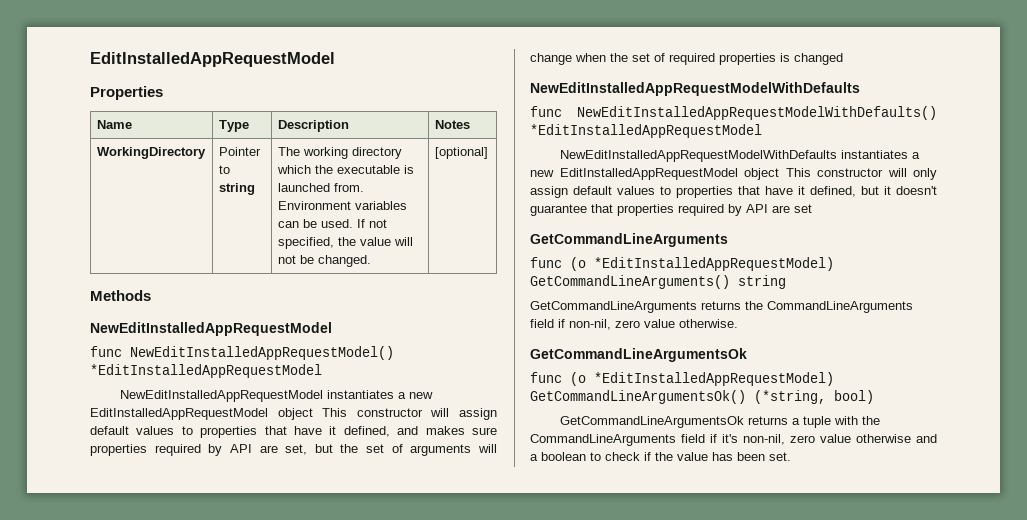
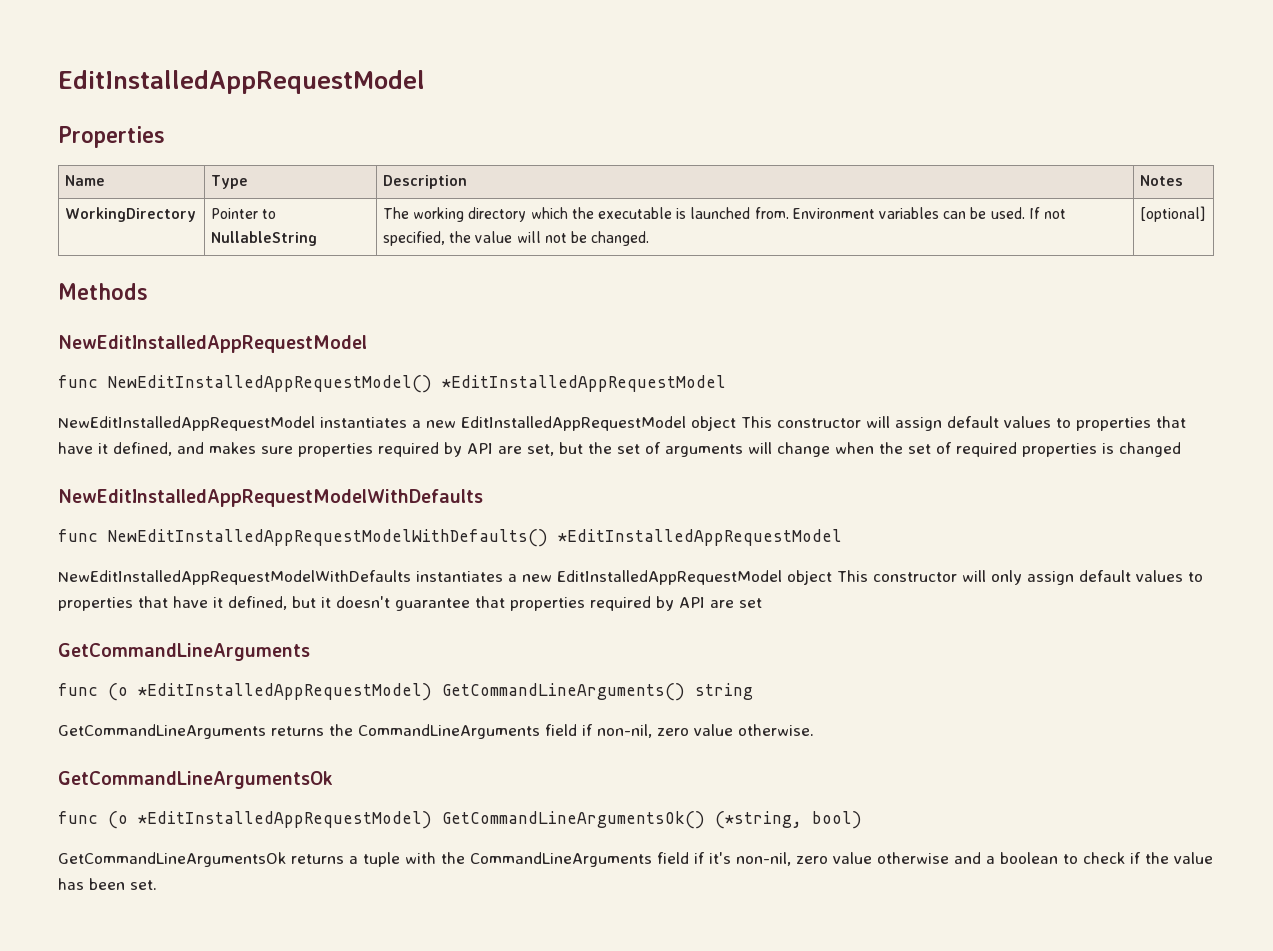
- WorkingDirectory | Pointer to string | The working directory which the executable is launched from. Environment variables can be used. If not specified, the value will not be changed. | [optional]
+ WorkingDirectory | Pointer to NullableString | The working directory which the executable is launched from. Environment variables can be used. If not specified, the value will not be changed. | [optional]

